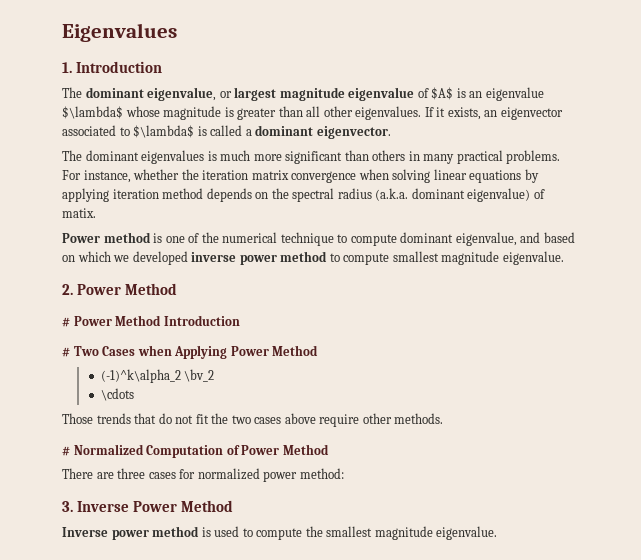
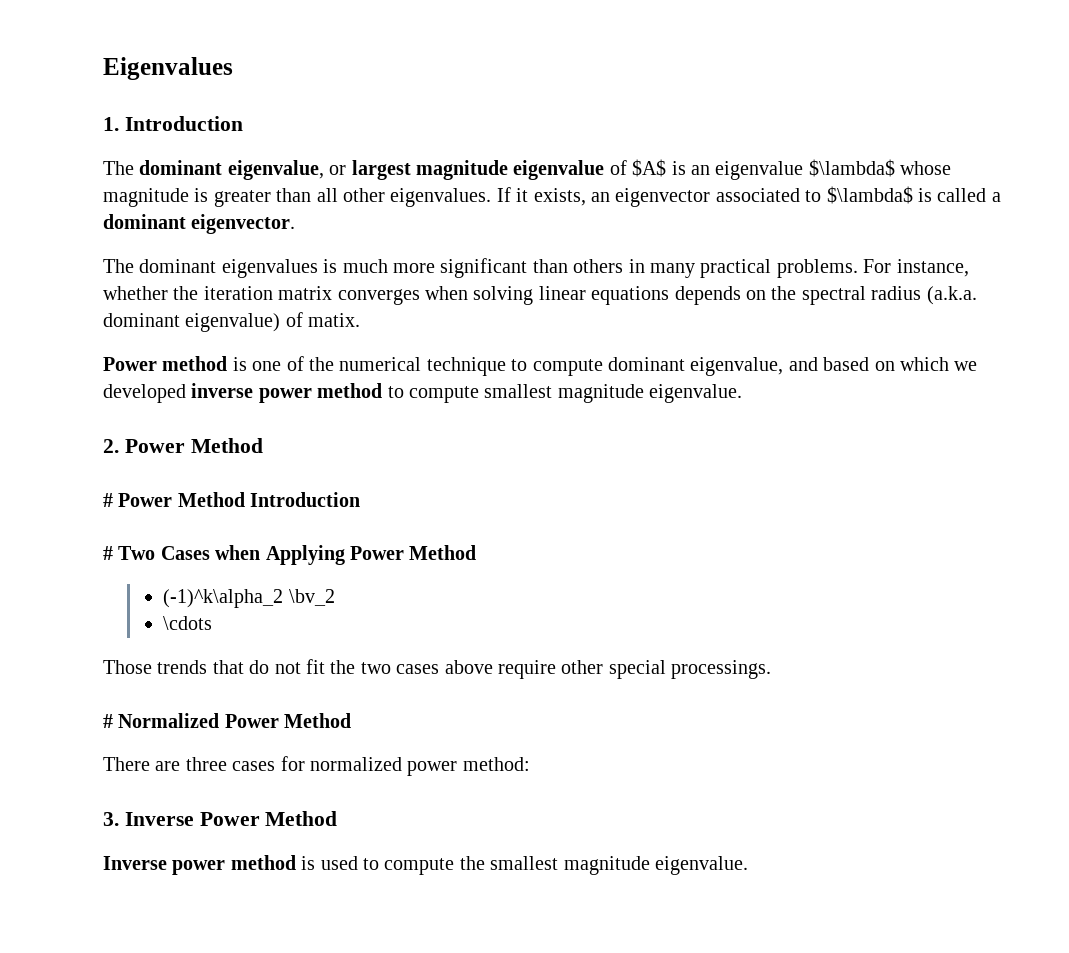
- For instance, whether the iteration matrix convergence when solving linear equations by applying iteration method depends on the spectral radius (a.k.a. dominant eigenvalue) of matix.
+ For instance, whether the iteration matrix converges when solving linear equations depends on the spectral radius (a.k.a. dominant eigenvalue) of matix.
- Those trends that do not fit the two cases above require other methods.
+ Those trends that do not fit the two cases above require other special processings.
- # Normalized Computation of Power Method
+ # Normalized Power Method

